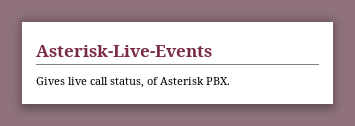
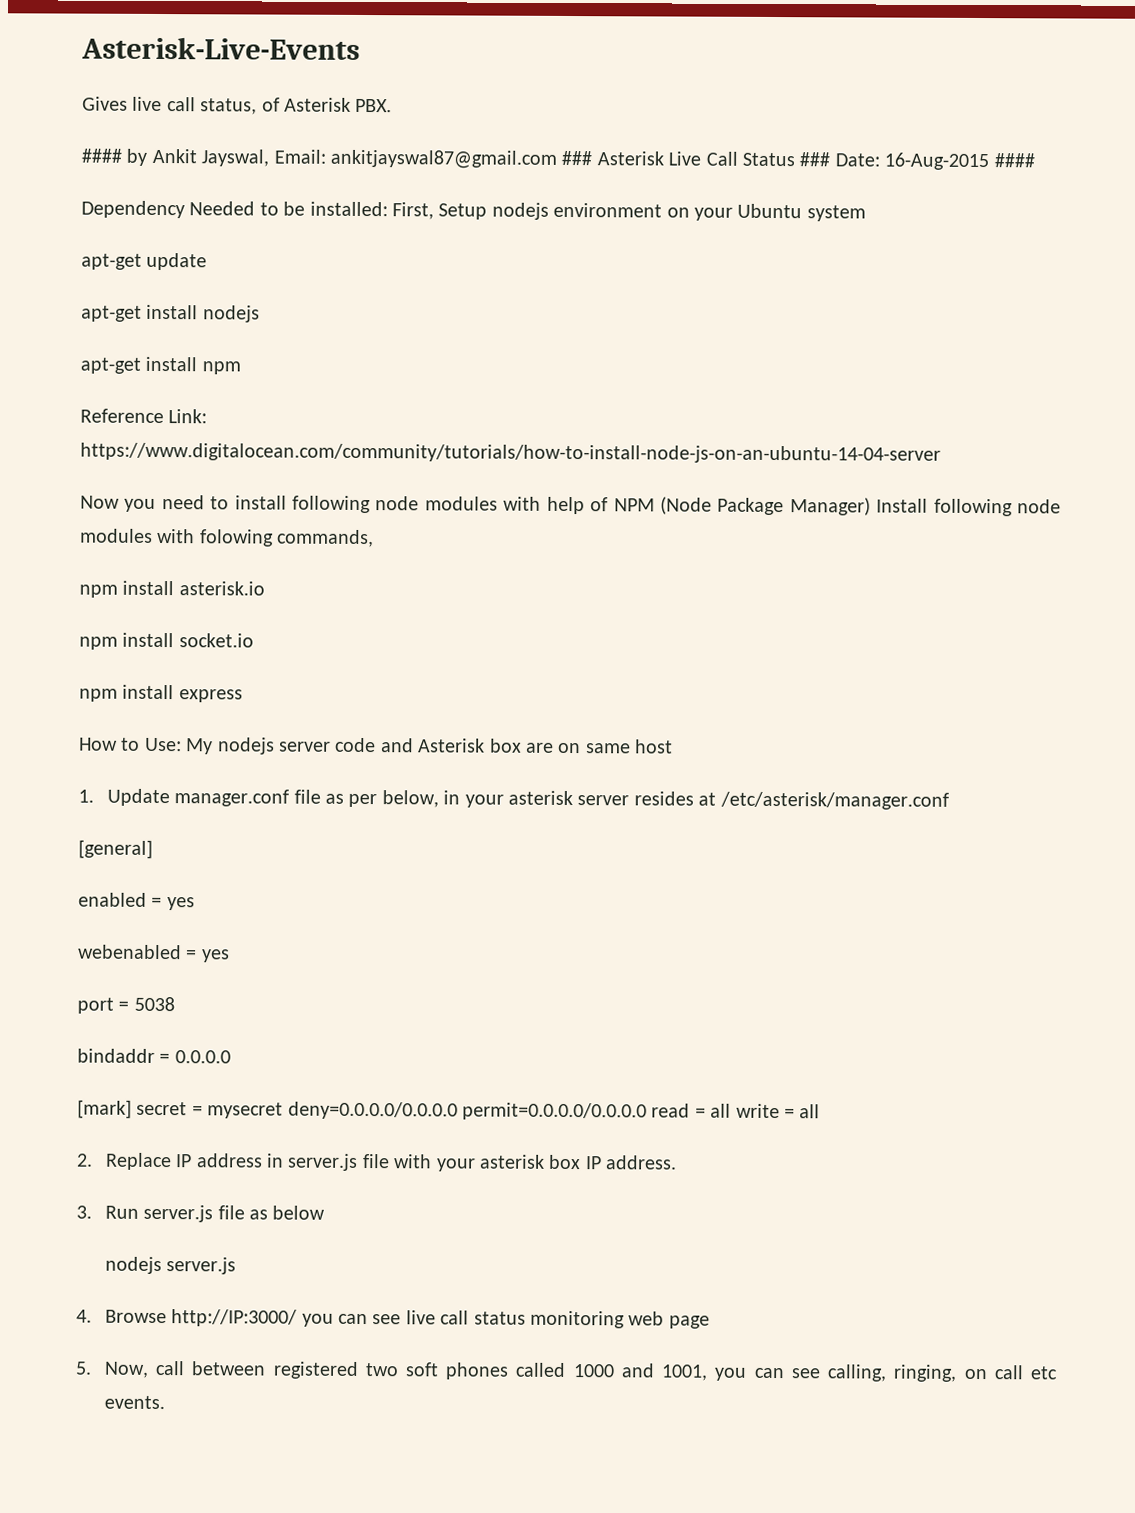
+ #### by Ankit Jayswal, Email: ankitjayswal87@gmail.com ### Asterisk Live Call Status ### Date: 16-Aug-2015 ####
+ Dependency Needed to be installed: First, Setup nodejs environment on your Ubuntu system
+ apt-get update
+ apt-get install nodejs
+ apt-get install npm
+ Reference Link: https://www.digitalocean.com/community/tutorials/how-to-install-node-js-on-an-ubuntu-14-04-server
+ Now you need to install following node modules with help of NPM (Node Package Manager) Install following node modules with folowing commands,
+ npm install asterisk.io
+ npm install socket.io
+ npm install express
+ How to Use: My nodejs server code and Asterisk box are on same host
+ 1. Update manager.conf file as per below, in your asterisk server resides at /etc/asterisk/manager.conf
+ [general]
+ enabled = yes
+ webenabled = yes
+ port = 5038
+ bindaddr = 0.0.0.0
+ [mark] secret = mysecret deny=0.0.0.0/0.0.0.0 permit=0.0.0.0/0.0.0.0 read = all write = all
+ 2. Replace IP address in server.js file with your asterisk box IP address.
+ 3. Run server.js file as below
+ nodejs server.js
+ 4. Browse http://IP:3000/ you can see live call status monitoring web page
+ 5. Now, call between registered two soft phones called 1000 and 1001, you can see calling, ringing, on call etc events.

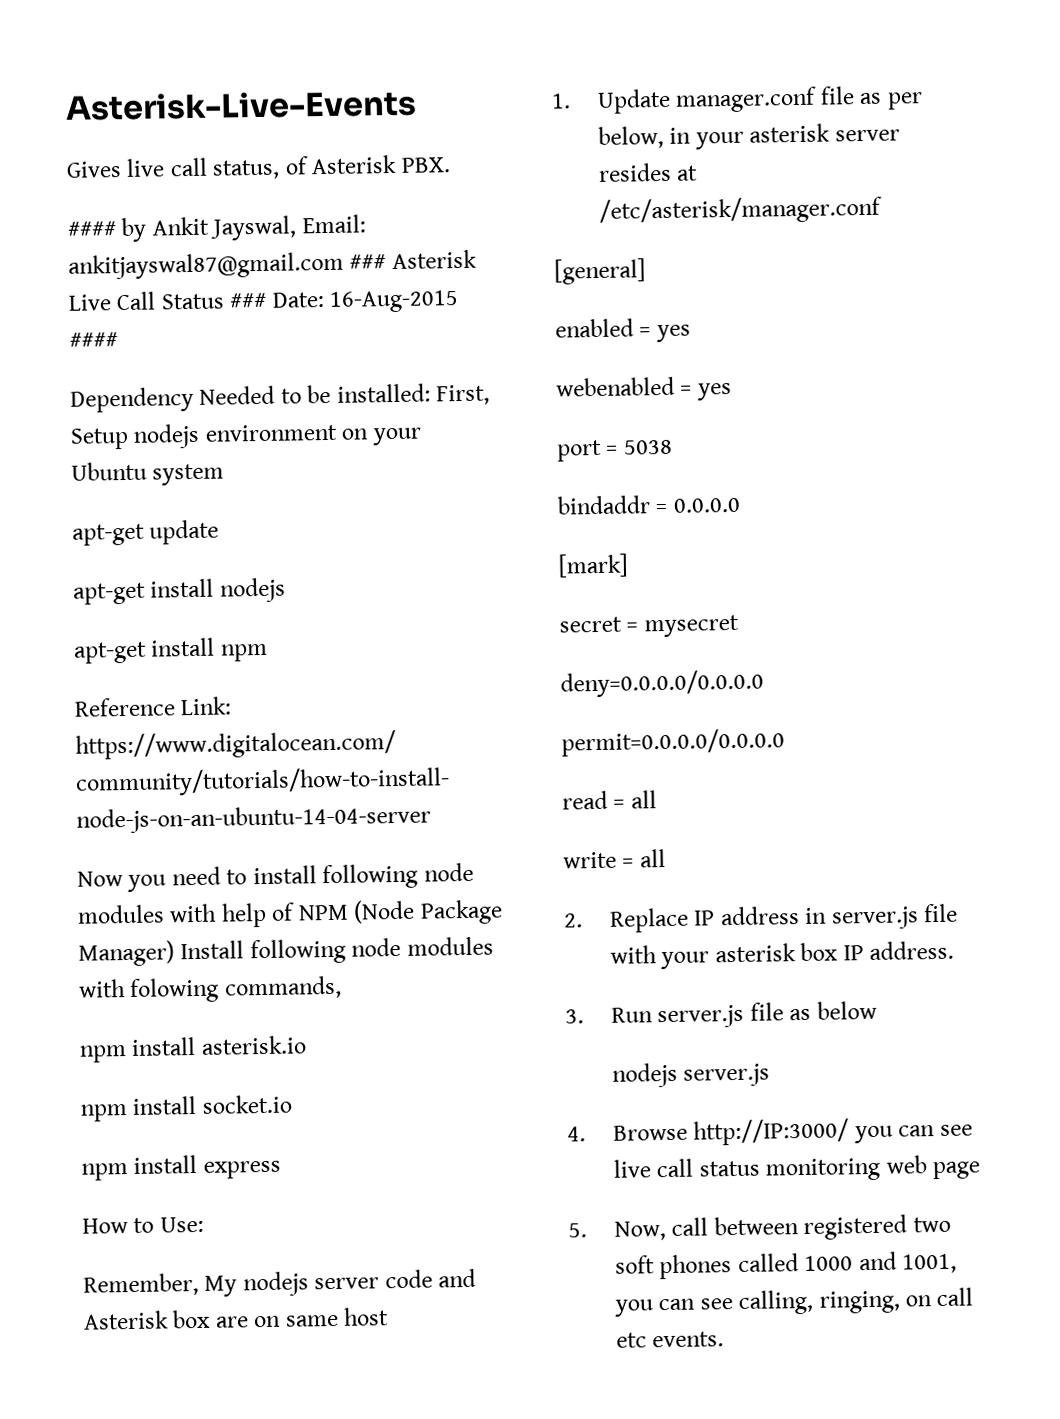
- How to Use: My nodejs server code and Asterisk box are on same host
+ How to Use:
+ Remember, My nodejs server code and Asterisk box are on same host
- [mark] secret = mysecret deny=0.0.0.0/0.0.0.0 permit=0.0.0.0/0.0.0.0 read = all write = all
+ [mark]
+ secret = mysecret
+ deny=0.0.0.0/0.0.0.0
+ permit=0.0.0.0/0.0.0.0
+ read = all
+ write = all

